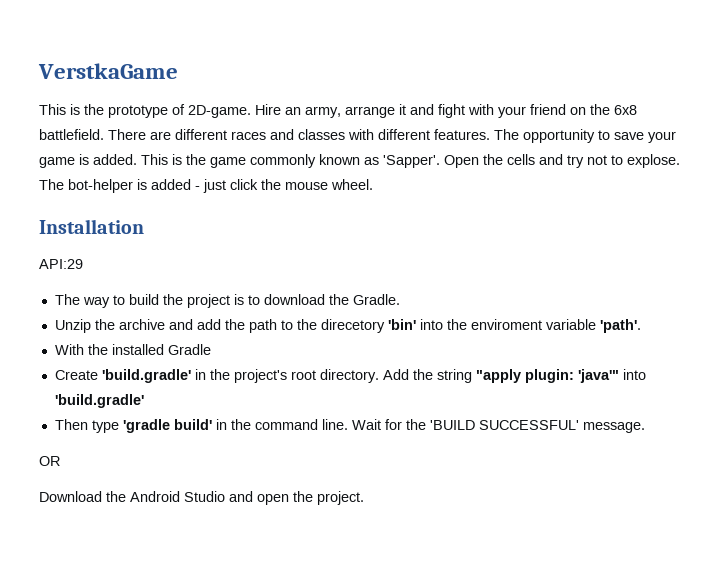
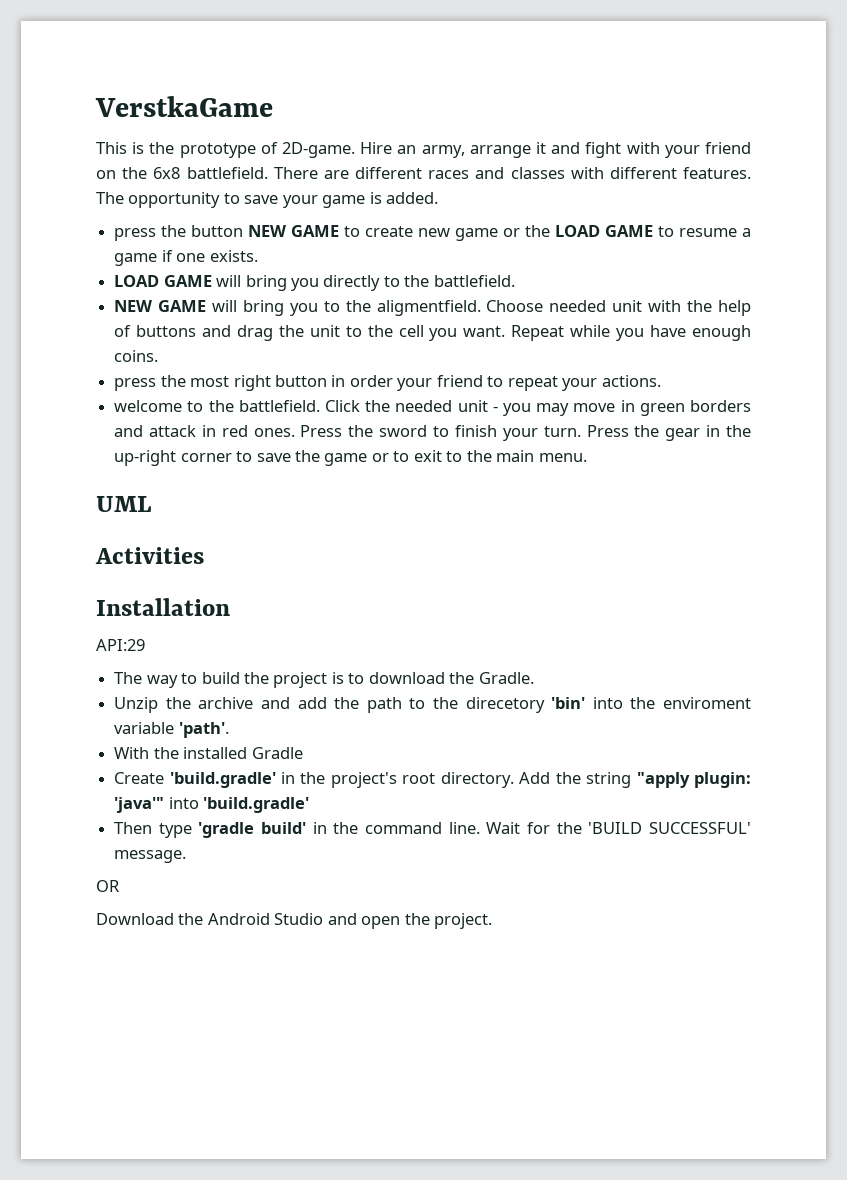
- The opportunity to save your game is added. This is the game commonly known as 'Sapper'. Open the cells and try not to explose. The bot-helper is added - just click the mouse wheel.
+ The opportunity to save your game is added.
+ press the button NEW GAME to create new game or the LOAD GAME to resume a game if one exists.
+ LOAD GAME will bring you directly to the battlefield.
+ NEW GAME will bring you to the aligmentfield. Choose needed unit with the help of buttons and drag the unit to the cell you want. Repeat while you have enough coins.
+ press the most right button in order your friend to repeat your actions.
+ welcome to the battlefield. Click the needed unit - you may move in green borders and attack in red ones. Press the sword to finish your turn. Press the gear in the up-right corner to save the game or to exit to the main menu.
+ UML
+ Activities

